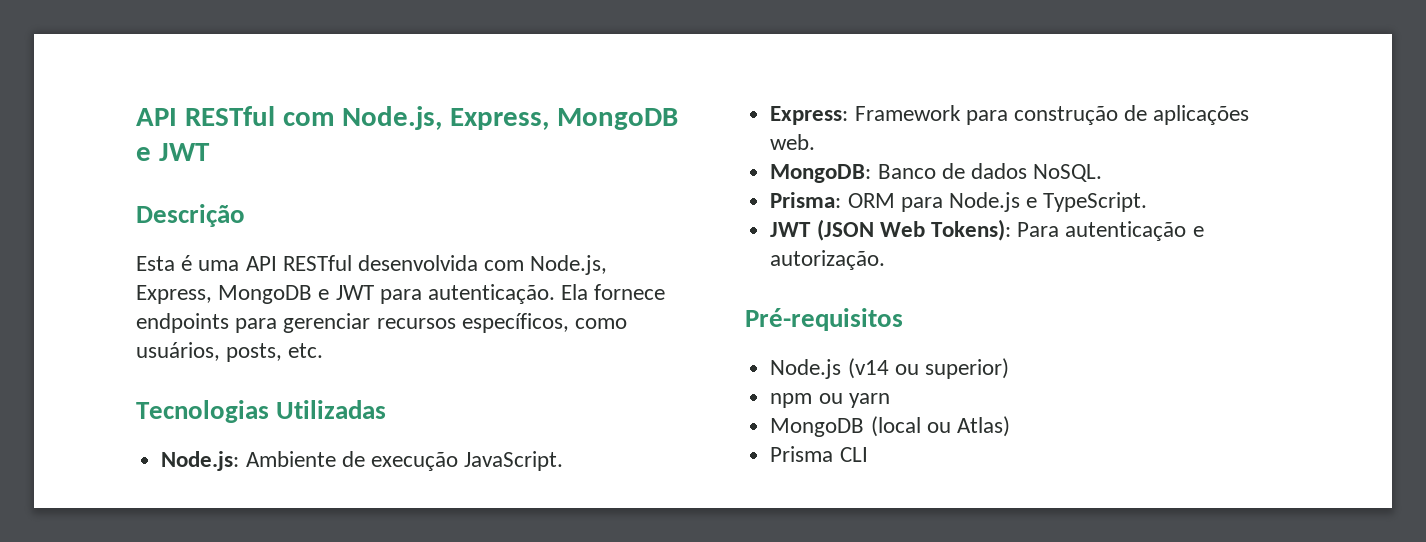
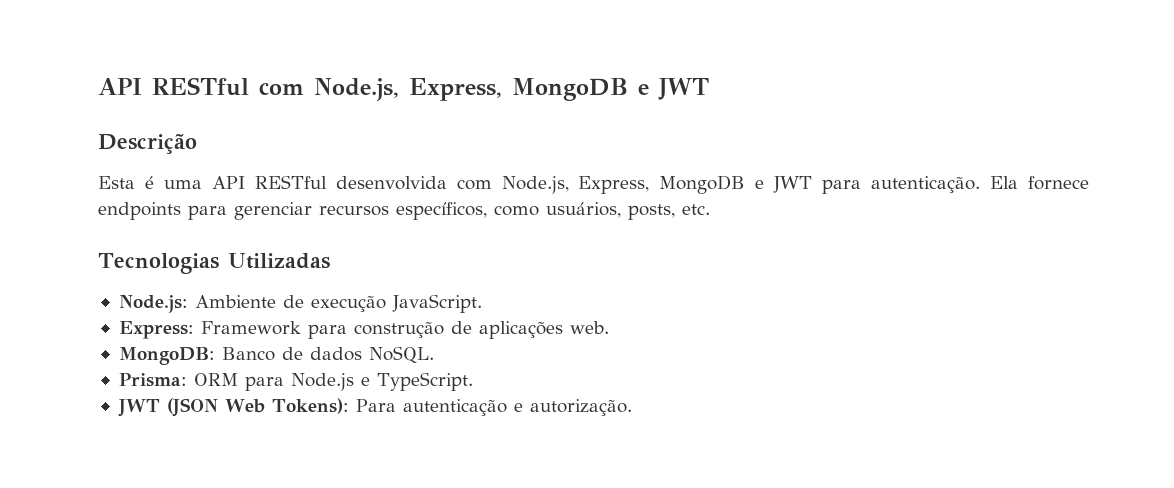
- Pré-requisitos
- Node.js (v14 ou superior)
- npm ou yarn
- MongoDB (local ou Atlas)
- Prisma CLI

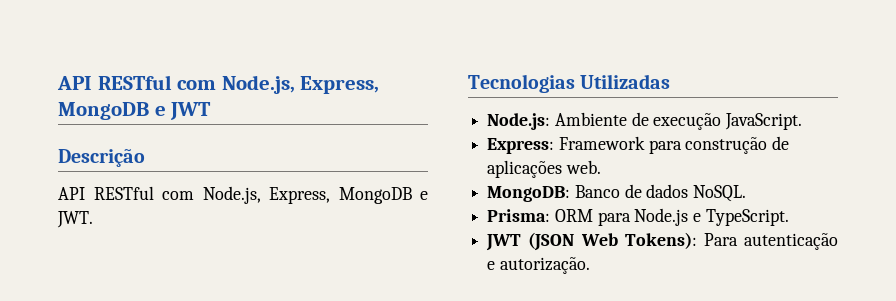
- Esta é uma API RESTful desenvolvida com Node.js, Express, MongoDB e JWT para autenticação. Ela fornece endpoints para gerenciar recursos específicos, como usuários, posts, etc.
+ API RESTful com Node.js, Express, MongoDB e JWT.

